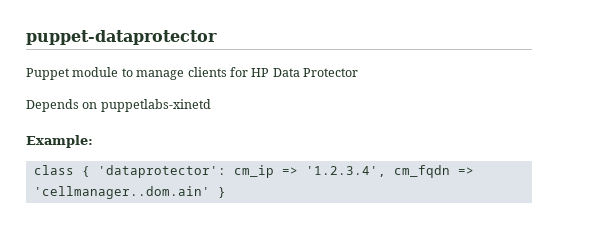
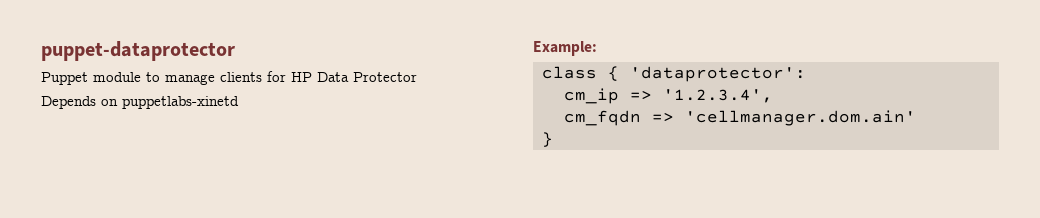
- class { 'dataprotector': cm_ip => '1.2.3.4', cm_fqdn => 'cellmanager..dom.ain' }
+ class { 'dataprotector':
+ cm_ip => '1.2.3.4',
+ cm_fqdn => 'cellmanager.dom.ain'
+ }

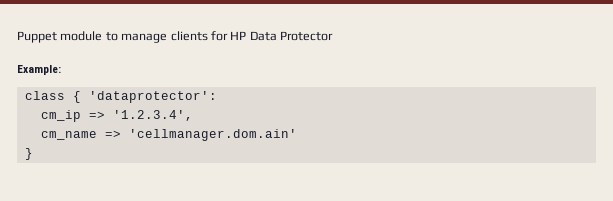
- puppet-dataprotector
- Depends on puppetlabs-xinetd
- cm_fqdn => 'cellmanager.dom.ain'
+ cm_name => 'cellmanager.dom.ain'

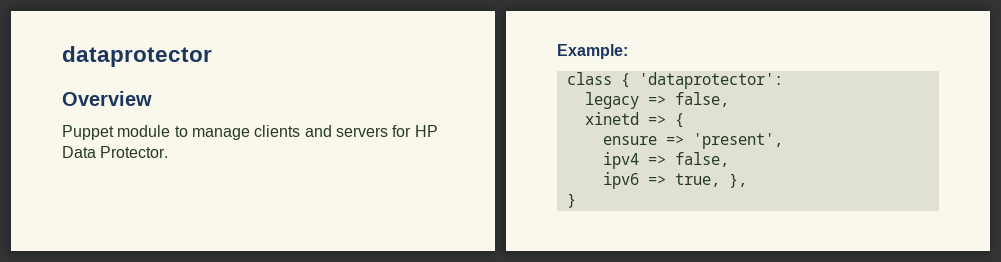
+ dataprotector
+ Overview
- Puppet module to manage clients for HP Data Protector
+ Puppet module to manage clients and servers for HP Data Protector.
- cm_ip => '1.2.3.4',
- cm_name => 'cellmanager.dom.ain'
+ legacy => false,
+ xinetd => {
+ ensure => 'present',
+ ipv4 => false,
+ ipv6 => true, },

